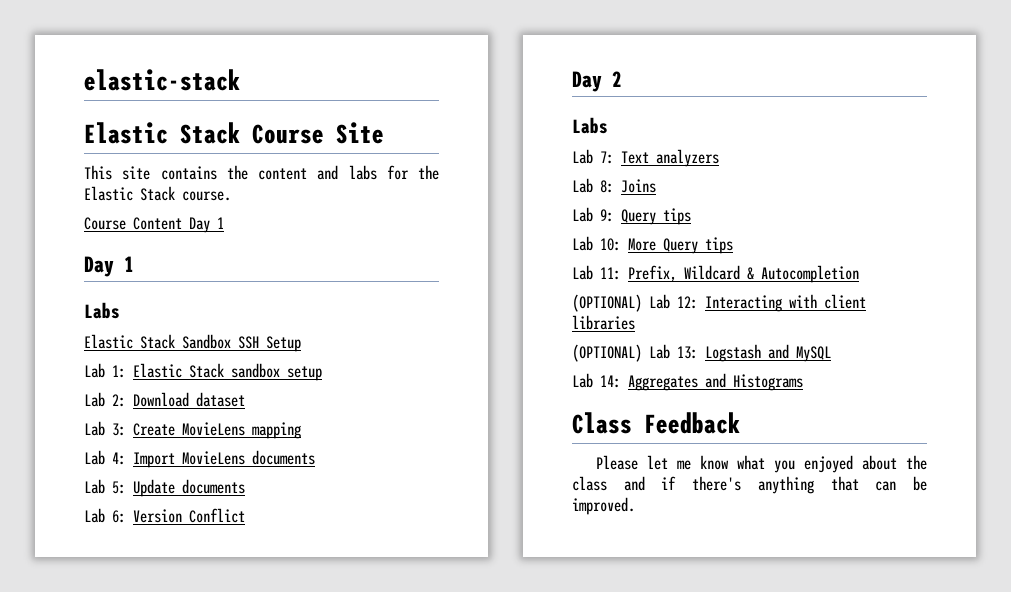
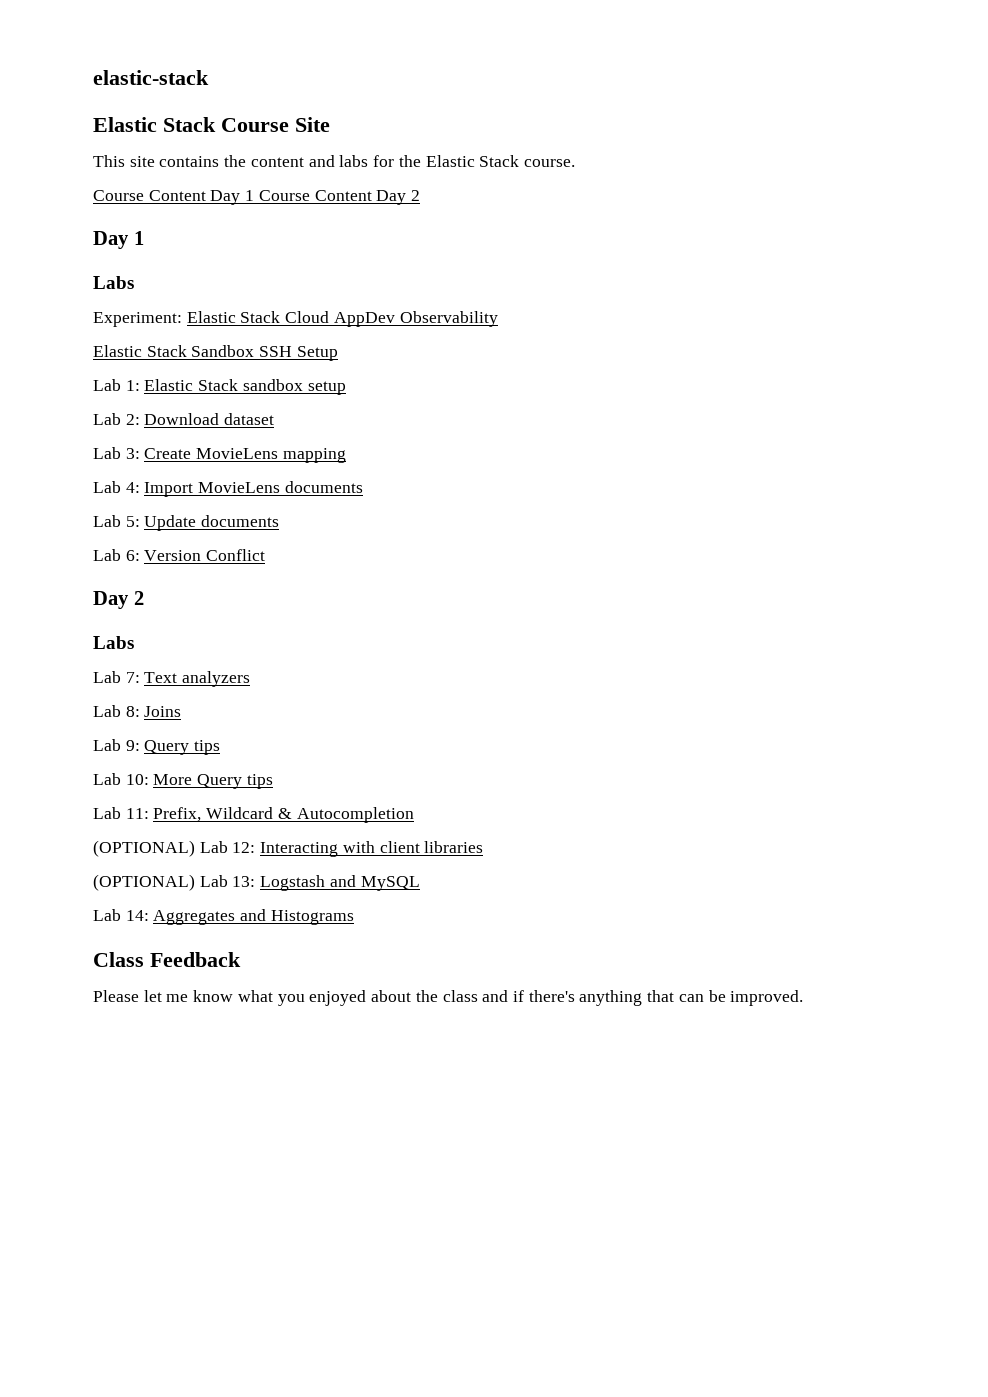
- Course Content Day 1
+ Course Content Day 1 Course Content Day 2
+ Experiment: Elastic Stack Cloud AppDev Observability

